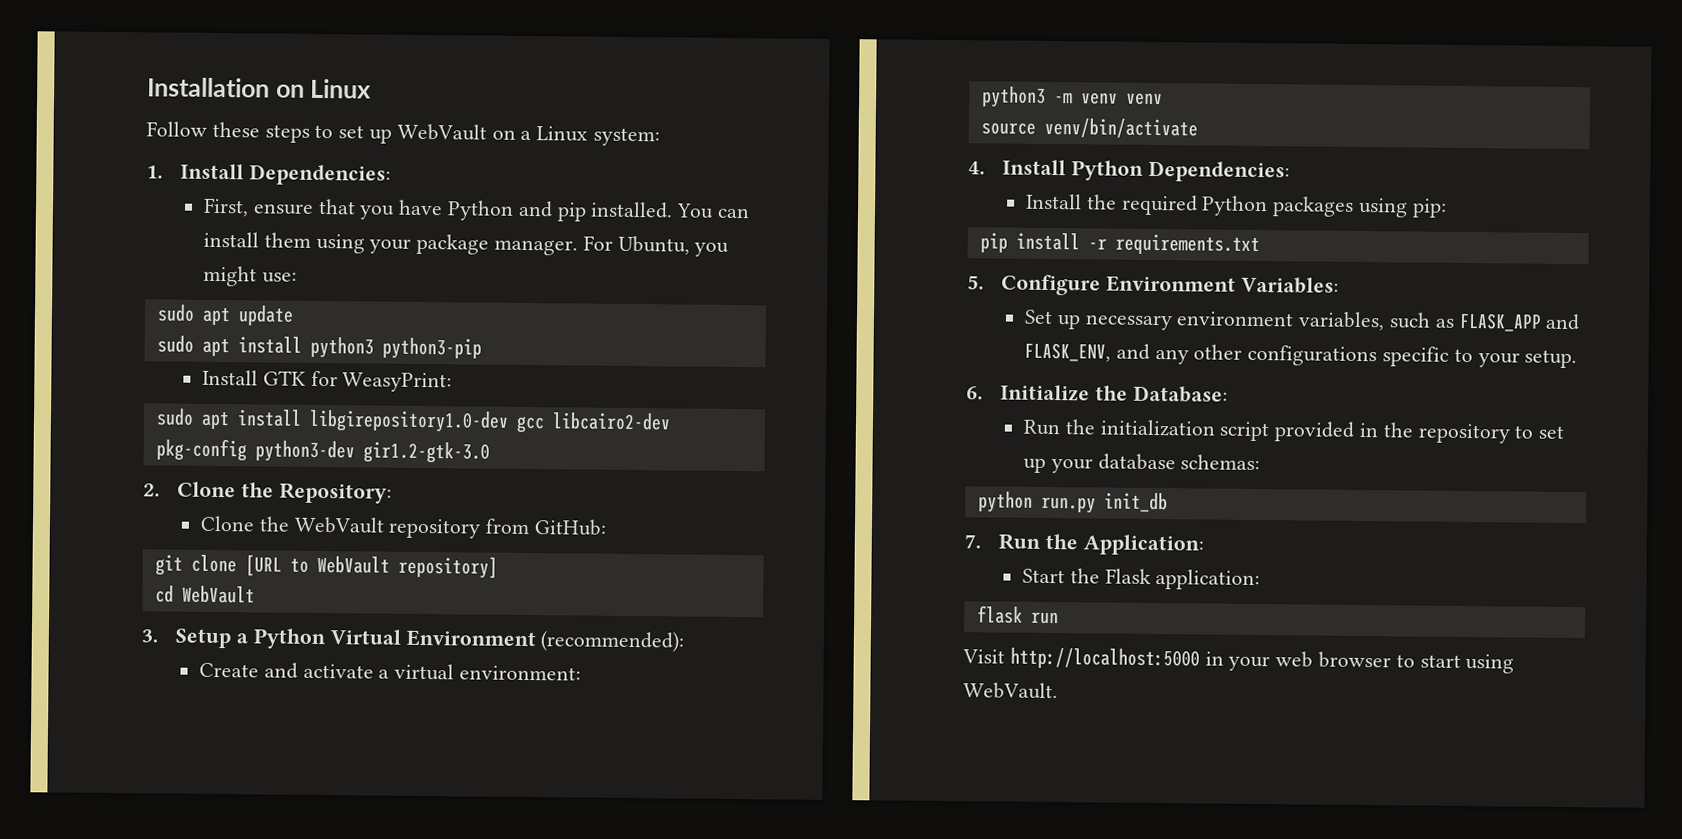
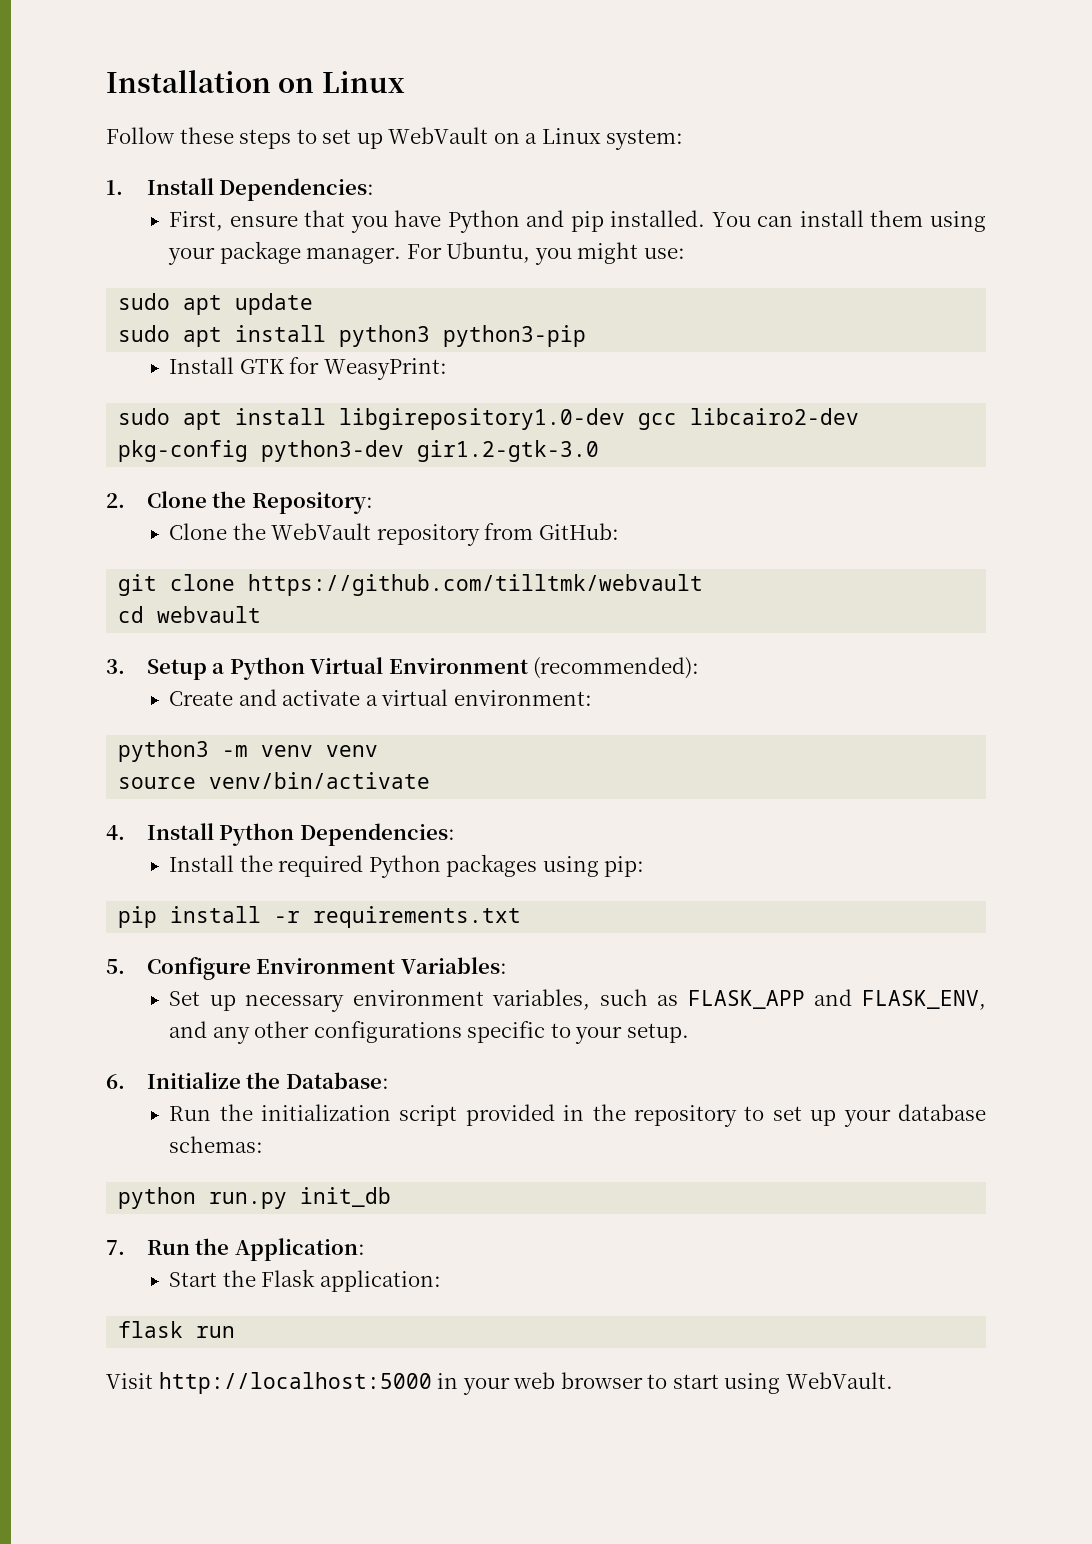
- git clone [URL to WebVault repository]
+ git clone https://github.com/tilltmk/webvault
- cd WebVault
+ cd webvault

